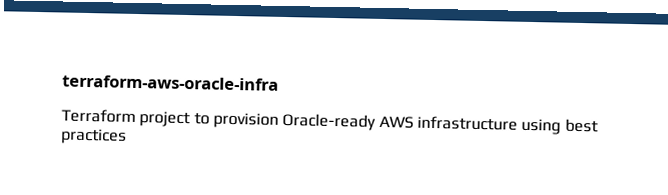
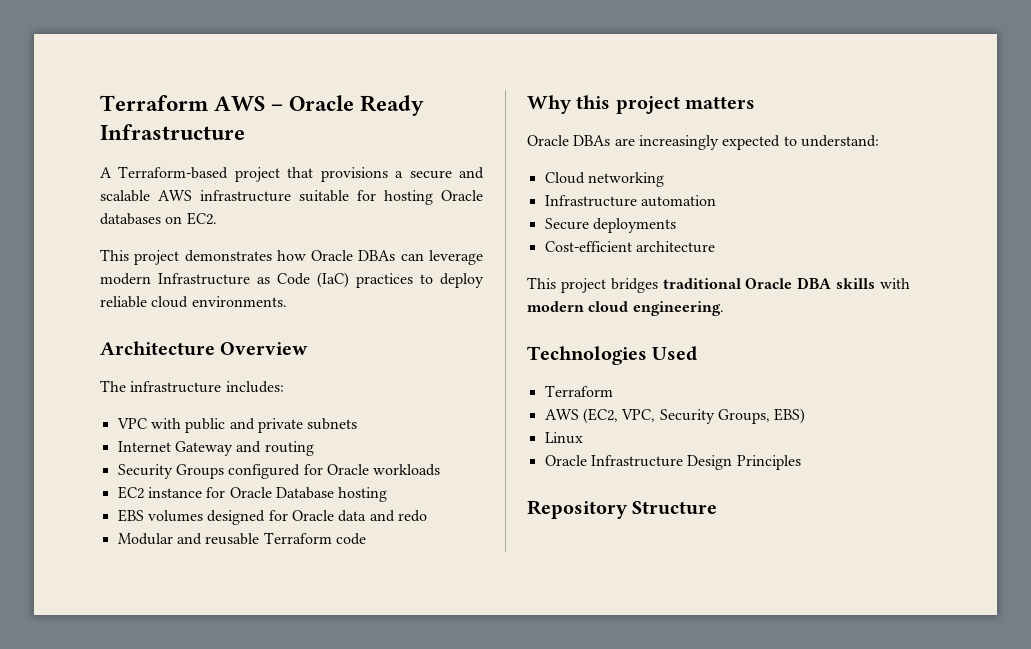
- terraform-aws-oracle-infra
- Terraform project to provision Oracle-ready AWS infrastructure using best practices
+ Terraform AWS – Oracle Ready Infrastructure
+ A Terraform-based project that provisions a secure and scalable AWS infrastructure suitable for hosting Oracle databases on EC2.
+ This project demonstrates how Oracle DBAs can leverage modern Infrastructure as Code (IaC) practices to deploy reliable cloud environments.
+ Architecture Overview
+ The infrastructure includes:
+ VPC with public and private subnets
+ Internet Gateway and routing
+ Security Groups configured for Oracle workloads
+ EC2 instance for Oracle Database hosting
+ EBS volumes designed for Oracle data and redo
+ Modular and reusable Terraform code
+ Why this project matters
+ Oracle DBAs are increasingly expected to understand:
+ Cloud networking
+ Infrastructure automation
+ Secure deployments
+ Cost-efficient architecture
+ This project bridges traditional Oracle DBA skills with modern cloud engineering.
+ Technologies Used
+ Terraform
+ AWS (EC2, VPC, Security Groups, EBS)
+ Linux
+ Oracle Infrastructure Design Principles
+ Repository Structure

